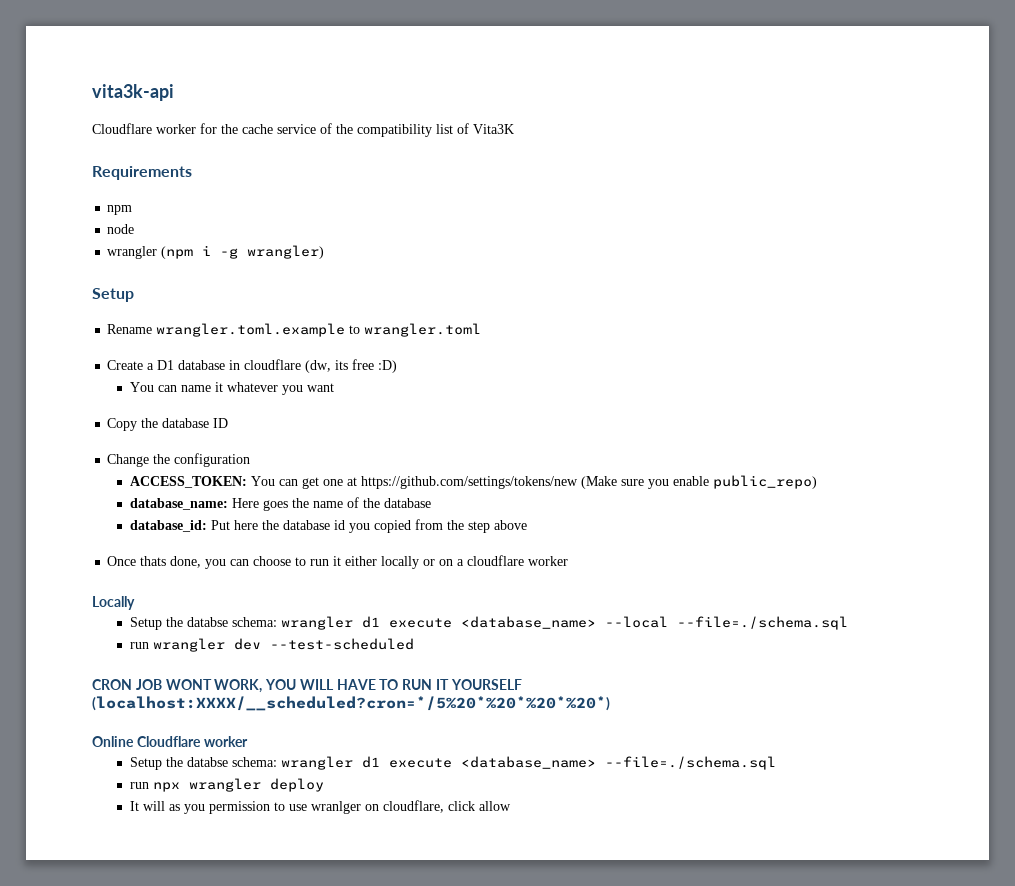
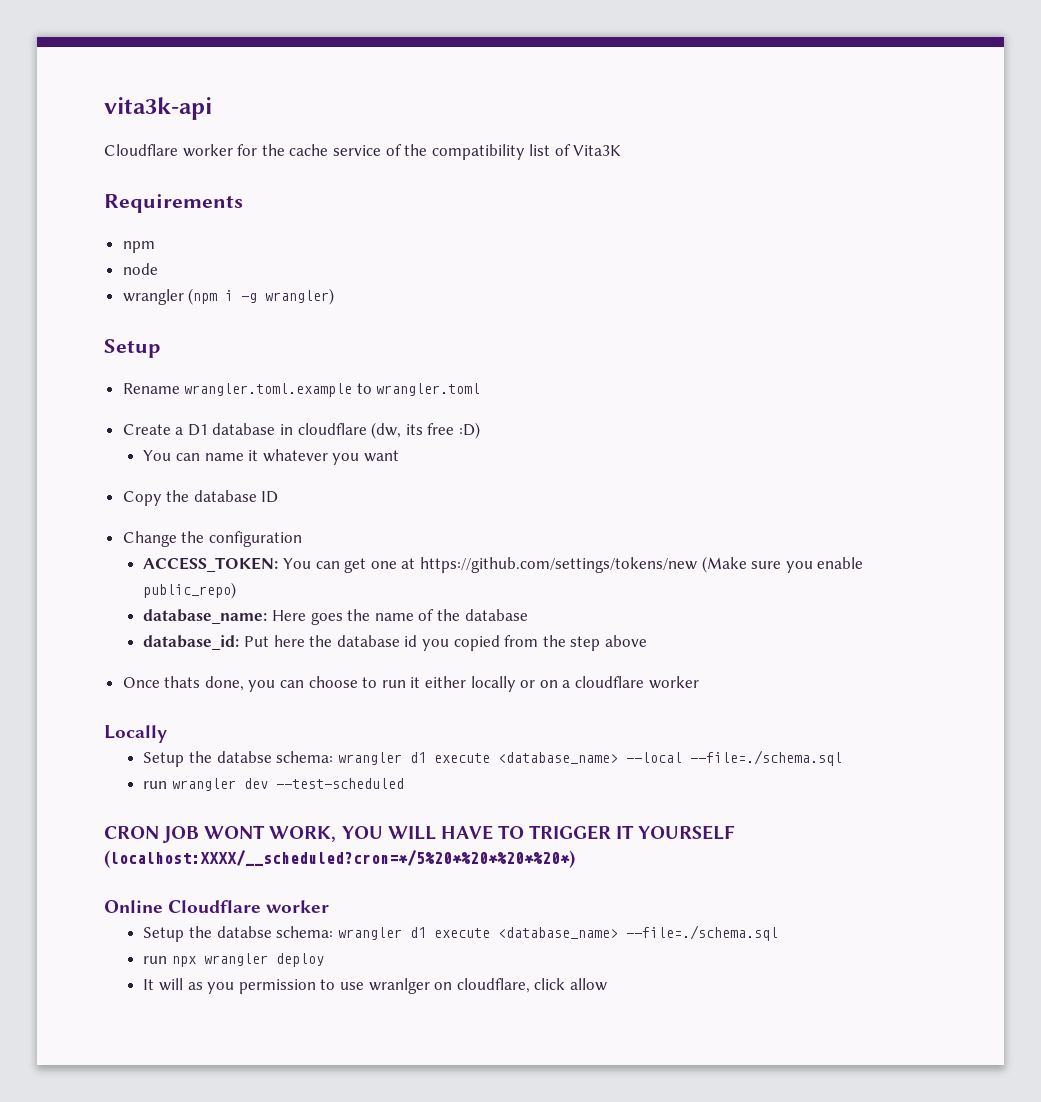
- CRON JOB WONT WORK, YOU WILL HAVE TO RUN IT YOURSELF (localhost:XXXX/__scheduled?cron=*/5%20*%20*%20*%20*)
+ CRON JOB WONT WORK, YOU WILL HAVE TO TRIGGER IT YOURSELF (localhost:XXXX/__scheduled?cron=*/5%20*%20*%20*%20*)

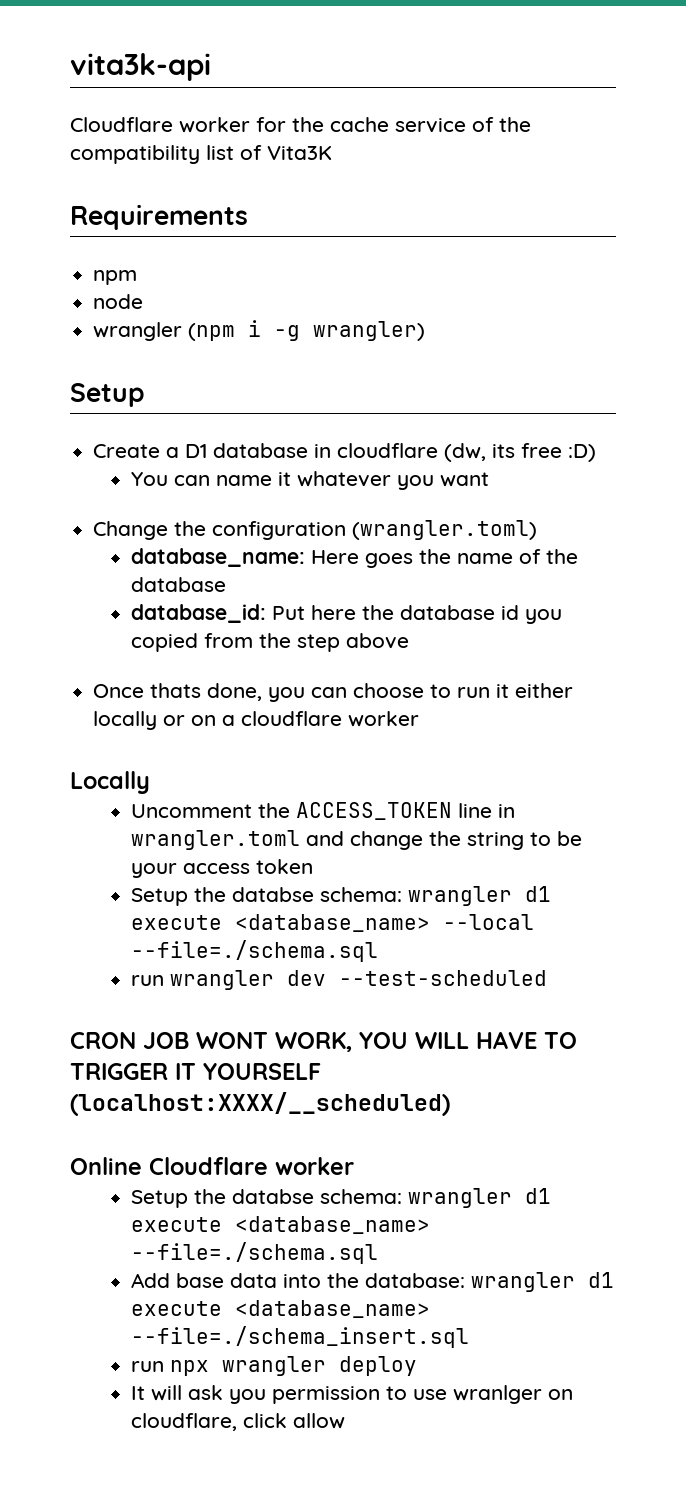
- Rename wrangler.toml.example to wrangler.toml
- Copy the database ID
- Change the configuration
- ACCESS_TOKEN: You can get one at https://github.com/settings/tokens/new (Make sure you enable public_repo)
+ Change the configuration (wrangler.toml)
+ Uncomment the ACCESS_TOKEN line in wrangler.toml and change the string to be your access token
- CRON JOB WONT WORK, YOU WILL HAVE TO TRIGGER IT YOURSELF (localhost:XXXX/__scheduled?cron=*/5%20*%20*%20*%20*)
+ CRON JOB WONT WORK, YOU WILL HAVE TO TRIGGER IT YOURSELF (localhost:XXXX/__scheduled)
+ Add base data into the database: wrangler d1 execute <database_name> --file=./schema_insert.sql
- It will as you permission to use wranlger on cloudflare, click allow
+ It will ask you permission to use wranlger on cloudflare, click allow

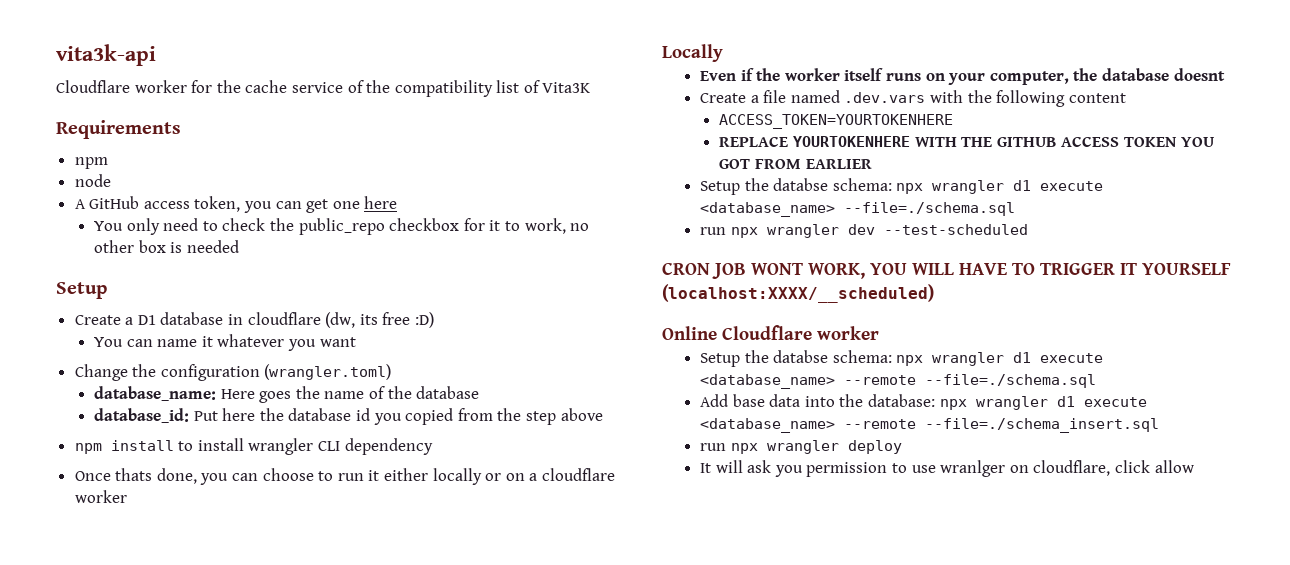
- wrangler (npm i -g wrangler)
+ A GitHub access token, you can get one here
+ You only need to check the public_repo checkbox for it to work, no other box is needed
+ npm install to install wrangler CLI dependency
- Uncomment the ACCESS_TOKEN line in wrangler.toml and change the string to be your access token
- Setup the databse schema: wrangler d1 execute <database_name> --local --file=./schema.sql
+ Even if the worker itself runs on your computer, the database doesnt
+ Create a file named .dev.vars with the following content
+ ACCESS_TOKEN=YOURTOKENHERE
+ REPLACE YOURTOKENHERE WITH THE GITHUB ACCESS TOKEN YOU GOT FROM EARLIER
+ Setup the databse schema: npx wrangler d1 execute <database_name> --file=./schema.sql
- run wrangler dev --test-scheduled
+ run npx wrangler dev --test-scheduled
- Setup the databse schema: wrangler d1 execute <database_name> --file=./schema.sql
+ Setup the databse schema: npx wrangler d1 execute <database_name> --remote --file=./schema.sql
- Add base data into the database: wrangler d1 execute <database_name> --file=./schema_insert.sql
+ Add base data into the database: npx wrangler d1 execute <database_name> --remote --file=./schema_insert.sql

